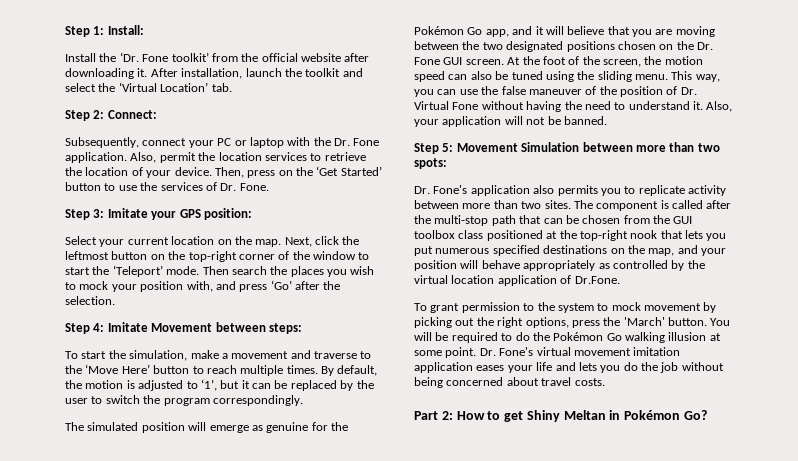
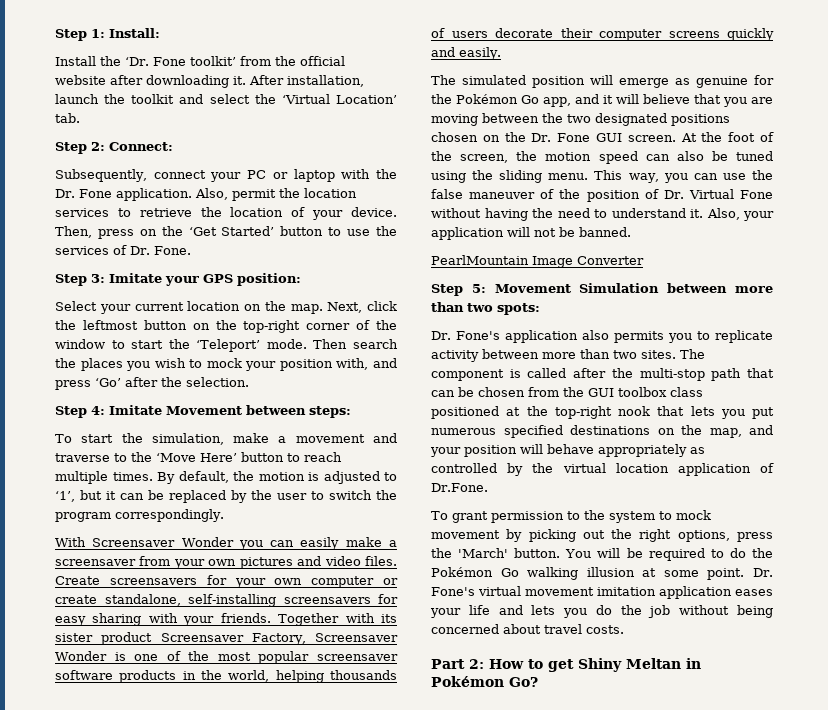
+ With Screensaver Wonder you can easily make a screensaver from your own pictures and video files. Create screensavers for your own computer or create standalone, self-installing screensavers for easy sharing with your friends. Together with its sister product Screensaver Factory, Screensaver Wonder is one of the most popular screensaver software products in the world, helping thousands of users decorate their computer screens quickly and easily.
+ PearlMountain Image Converter

